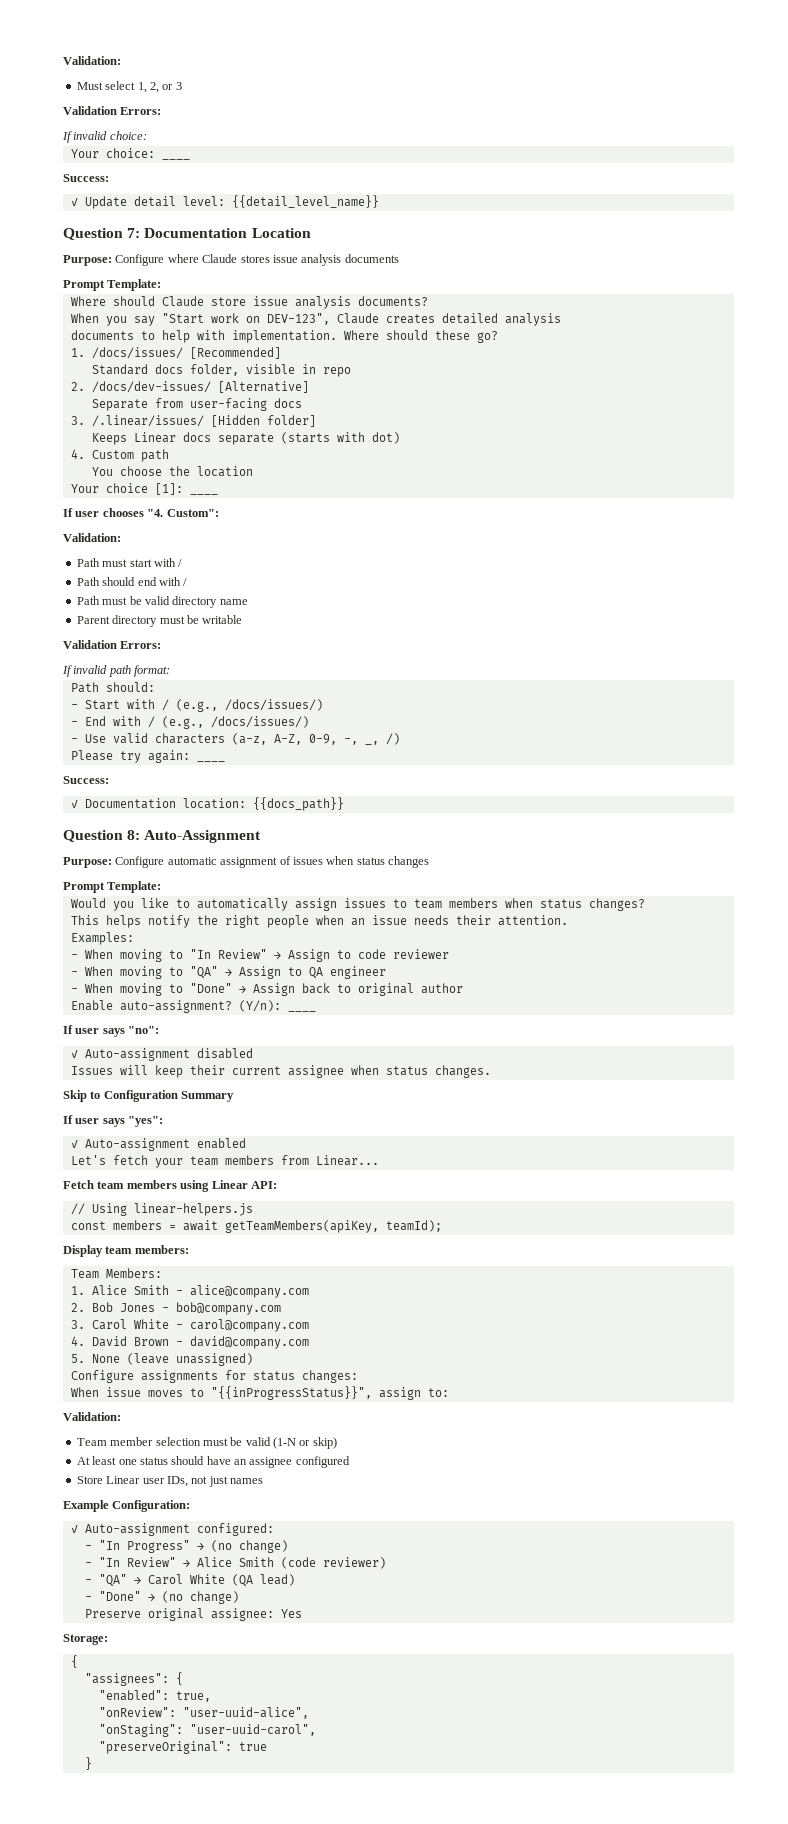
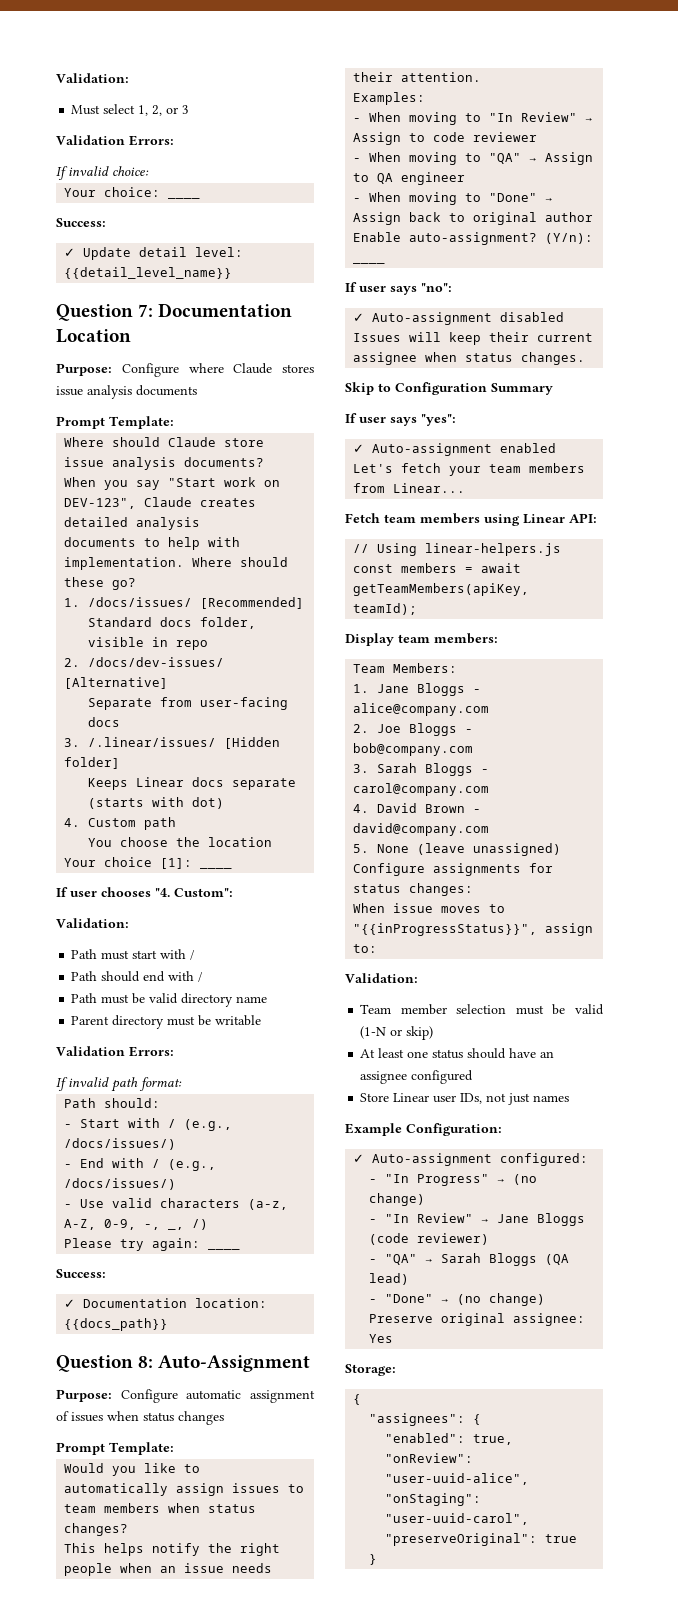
- 1. Alice Smith - alice@company.com
+ 1. Jane Bloggs - alice@company.com
- 2. Bob Jones - bob@company.com
+ 2. Joe Bloggs - bob@company.com
- 3. Carol White - carol@company.com
+ 3. Sarah Bloggs - carol@company.com
- - "In Review" → Alice Smith (code reviewer)
+ - "In Review" → Jane Bloggs (code reviewer)
- - "QA" → Carol White (QA lead)
+ - "QA" → Sarah Bloggs (QA lead)

